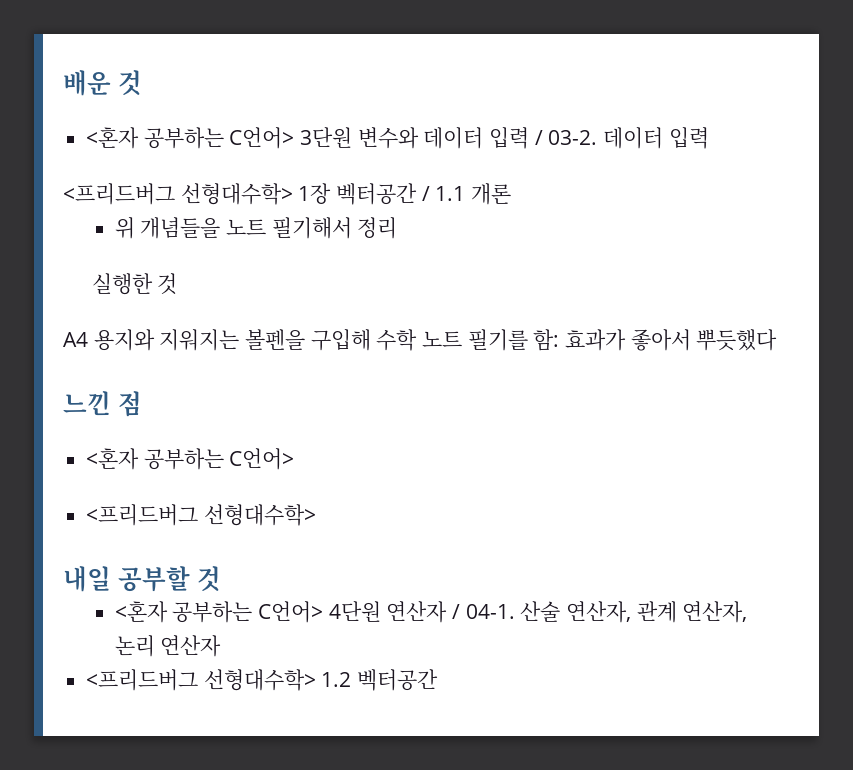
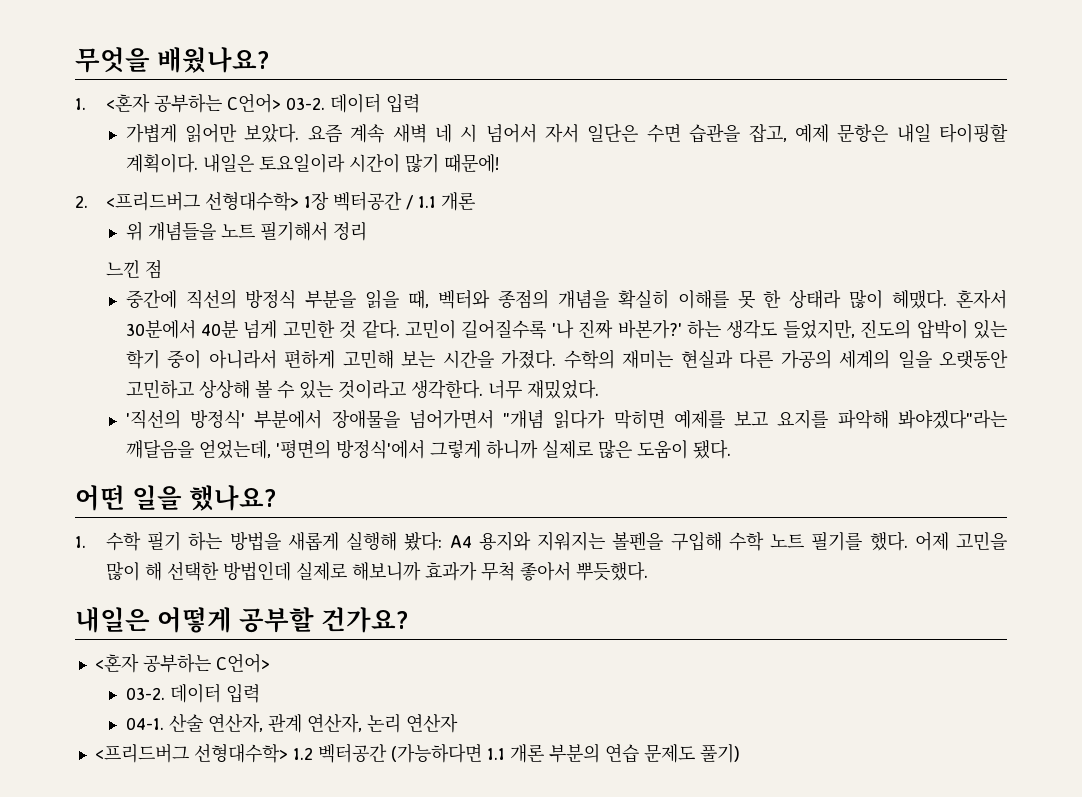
- 배운 것
- <혼자 공부하는 C언어> 3단원 변수와 데이터 입력 / 03-2. 데이터 입력
- <프리드버그 선형대수학> 1장 벡터공간 / 1.1 개론
+ 무엇을 배웠나요?
+ 1. <혼자 공부하는 C언어> 03-2. 데이터 입력
+ 가볍게 읽어만 보았다. 요즘 계속 새벽 네 시 넘어서 자서 일단은 수면 습관을 잡고, 예제 문항은 내일 타이핑할 계획이다. 내일은 토요일이라 시간이 많기 때문에!
+ 2. <프리드버그 선형대수학> 1장 벡터공간 / 1.1 개론
- 실행한 것
- A4 용지와 지워지는 볼펜을 구입해 수학 노트 필기를 함: 효과가 좋아서 뿌듯했다
  느낀 점
+ 중간에 직선의 방정식 부분을 읽을 때, 벡터와 종점의 개념을 확실히 이해를 못 한 상태라 많이 헤맸다. 혼자서 30분에서 40분 넘게 고민한 것 같다. 고민이 길어질수록 '나 진짜 바본가?' 하는 생각도 들었지만, 진도의 압박이 있는 학기 중이 아니라서 편하게 고민해 보는 시간을 가졌다. 수학의 재미는 현실과 다른 가공의 세계의 일을 오랫동안 고민하고 상상해 볼 수 있는 것이라고 생각한다. 너무 재밌었다.
+ '직선의 방정식' 부분에서 장애물을 넘어가면서 "개념 읽다가 막히면 예제를 보고 요지를 파악해 봐야겠다"라는 깨달음을 얻었는데, '평면의 방정식'에서 그렇게 하니까 실제로 많은 도움이 됐다.
+ 어떤 일을 했나요?
+ 1. 수학 필기 하는 방법을 새롭게 실행해 봤다: A4 용지와 지워지는 볼펜을 구입해 수학 노트 필기를 했다. 어제 고민을 많이 해 선택한 방법인데 실제로 해보니까 효과가 무척 좋아서 뿌듯했다.
+ 내일은 어떻게 공부할 건가요?
  <혼자 공부하는 C언어>
- <프리드버그 선형대수학>
- 내일 공부할 것
- <혼자 공부하는 C언어> 4단원 연산자 / 04-1.
+ 03-2. 데이터 입력
+ 04-1.
- <프리드버그 선형대수학> 1.2 벡터공간
+ <프리드버그 선형대수학> 1.2 벡터공간 (가능하다면 1.1 개론 부분의 연습 문제도 풀기)

